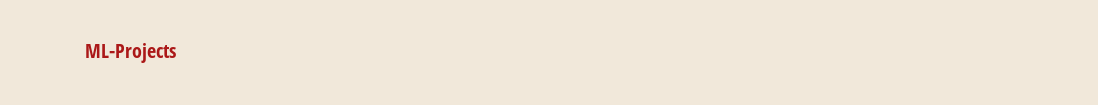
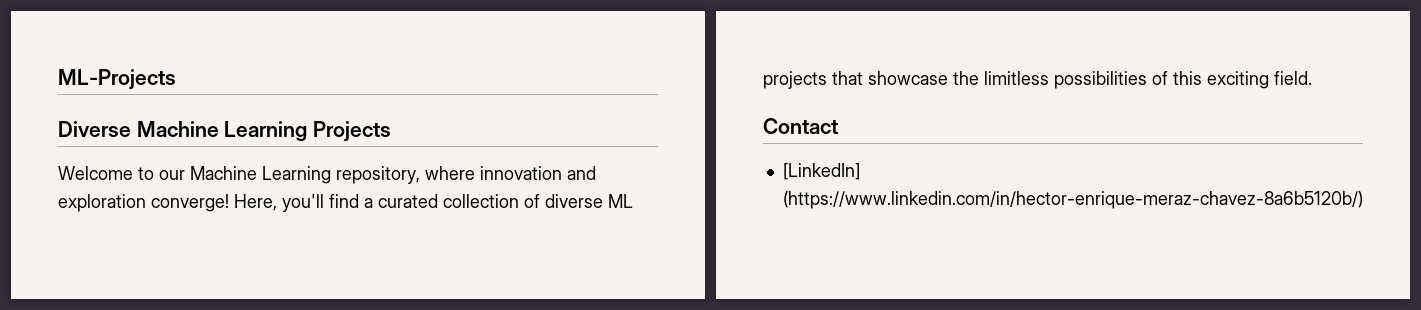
+ Diverse Machine Learning Projects
+ Welcome to our Machine Learning repository, where innovation and exploration converge! Here, you'll find a curated collection of diverse ML projects that showcase the limitless possibilities of this exciting field.
+ Contact
+ [LinkedIn] (https://www.linkedin.com/in/hector-enrique-meraz-chavez-8a6b5120b/)

